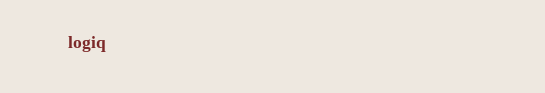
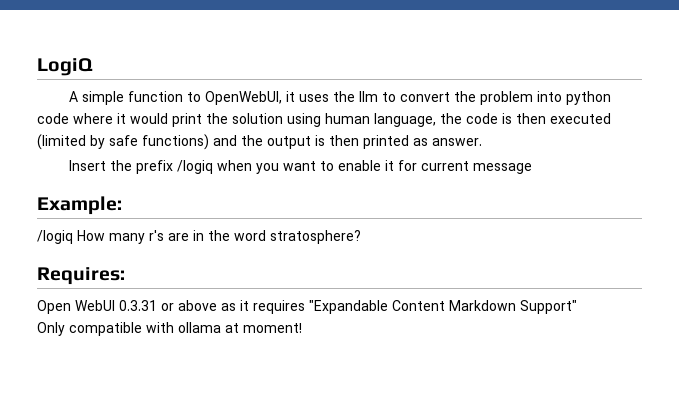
- logiq
+ LogiQ
+ A simple function to OpenWebUI, it uses the llm to convert the problem into python code where it would print the solution using human language, the code is then executed (limited by safe functions) and the output is then printed as answer.
+ Insert the prefix /logiq when you want to enable it for current message
+ Example:
+ /logiq How many r's are in the word stratosphere?
+ Requires:
+ Open WebUI 0.3.31 or above as it requires "Expandable Content Markdown Support"
+ Only compatible with ollama at moment!

